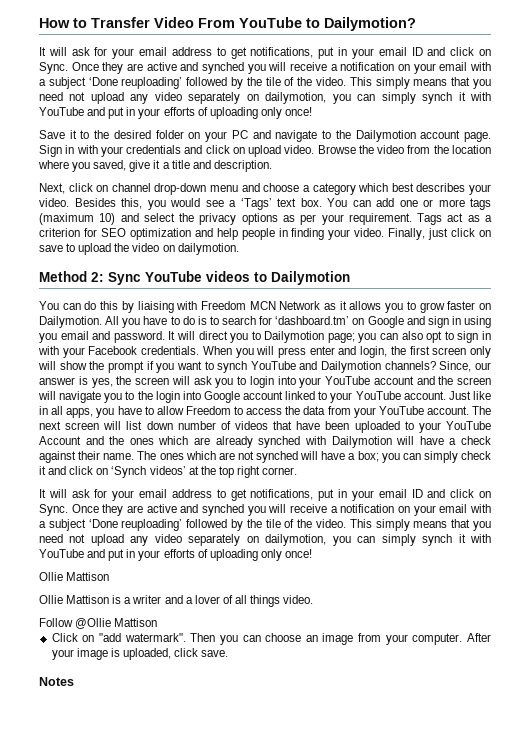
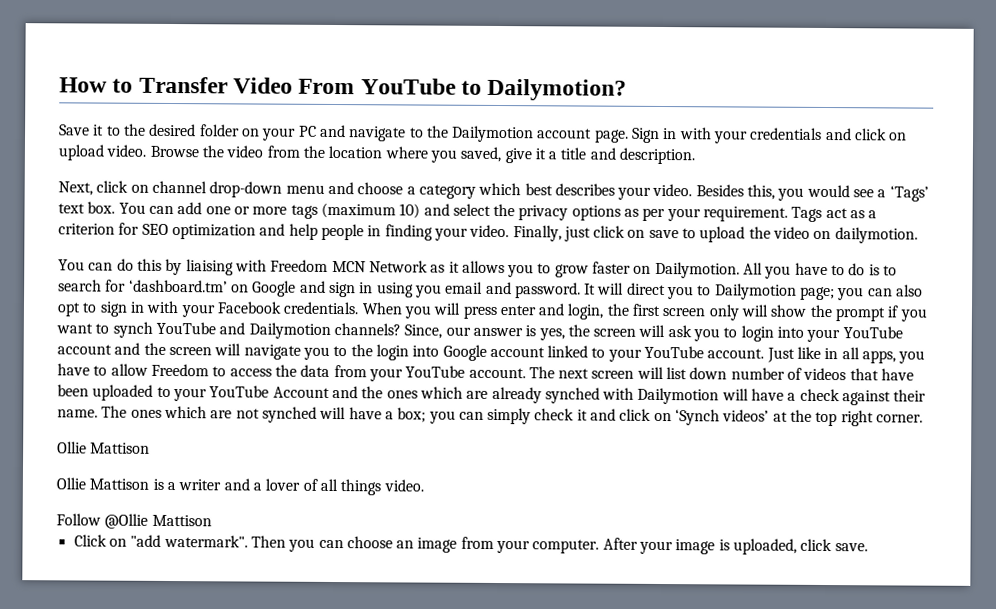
  How to Transfer Video From YouTube to Dailymotion?
- It will ask for your email address to get notifications, put in your email ID and click on Sync. Once they are active and synched you will receive a notification on your email with a subject ‘Done reuploading’ followed by the tile of the video. This simply means that you need not upload any video separately on dailymotion, you can simply synch it with YouTube and put in your efforts of uploading only once!
- Method 2: Sync YouTube videos to Dailymotion
  The ones which are not synched will have a box; you can simply check it and click on ‘Synch videos’ at the top right corner.
- It will ask for your email address to get notifications, put in your email ID and click on Sync. Once they are active and synched you will receive a notification on your email with a subject ‘Done reuploading’ followed by the tile of the video. This simply means that you need not upload any video separately on dailymotion, you can simply synch it with YouTube and put in your efforts of uploading only once!
- Notes

